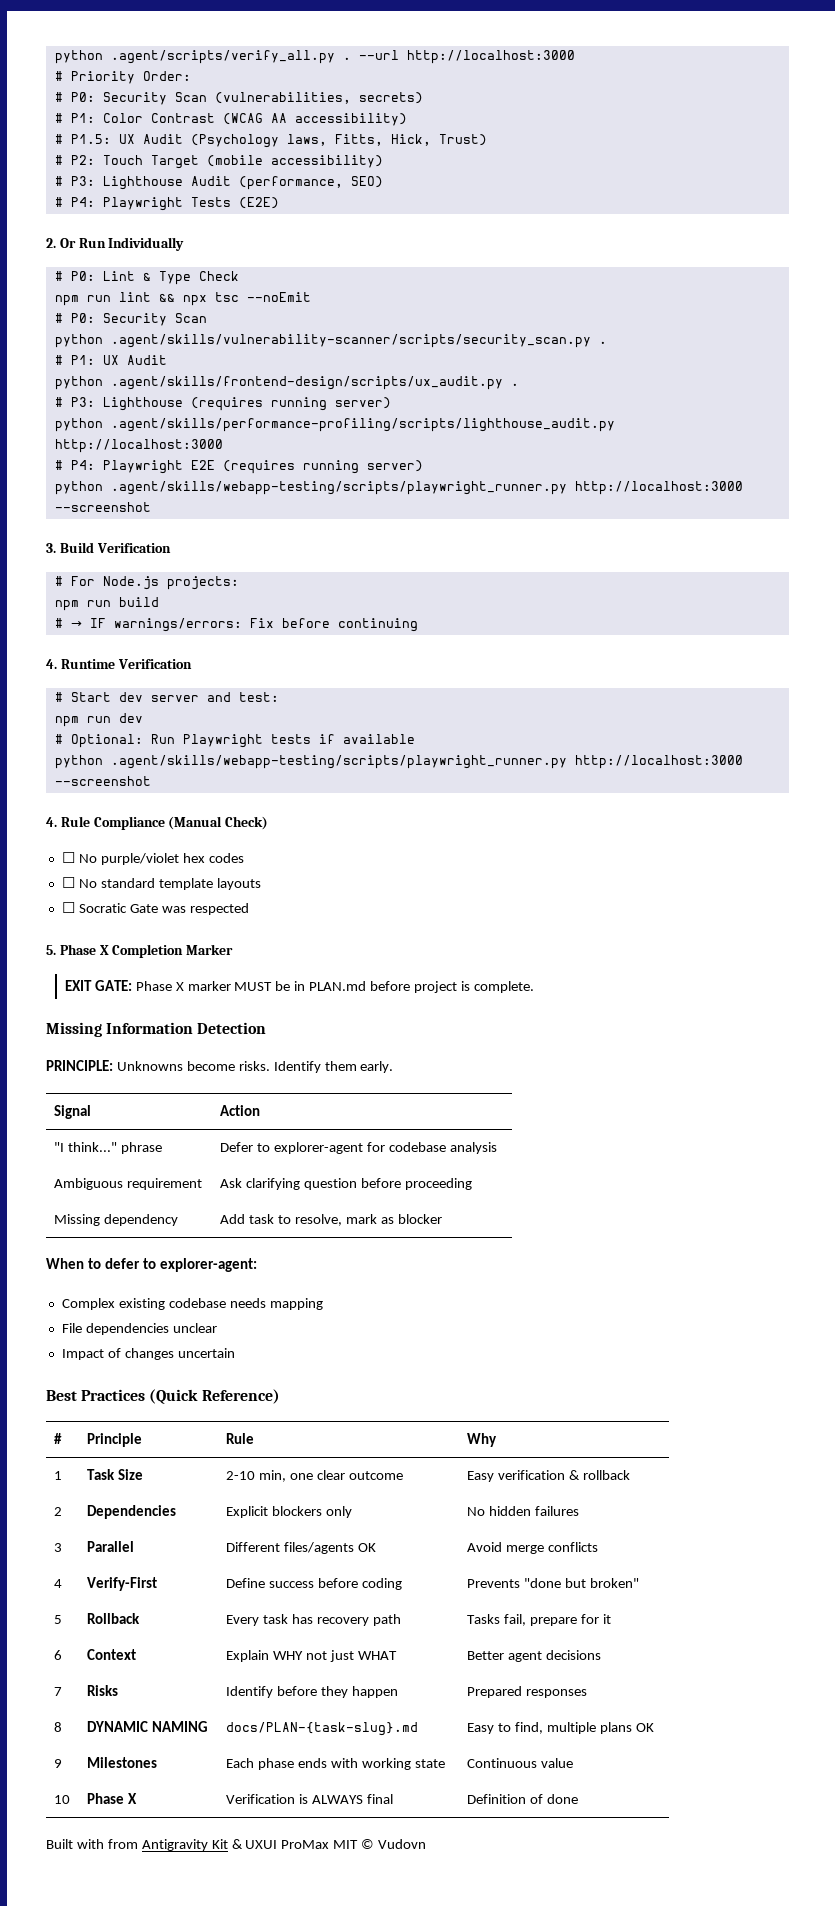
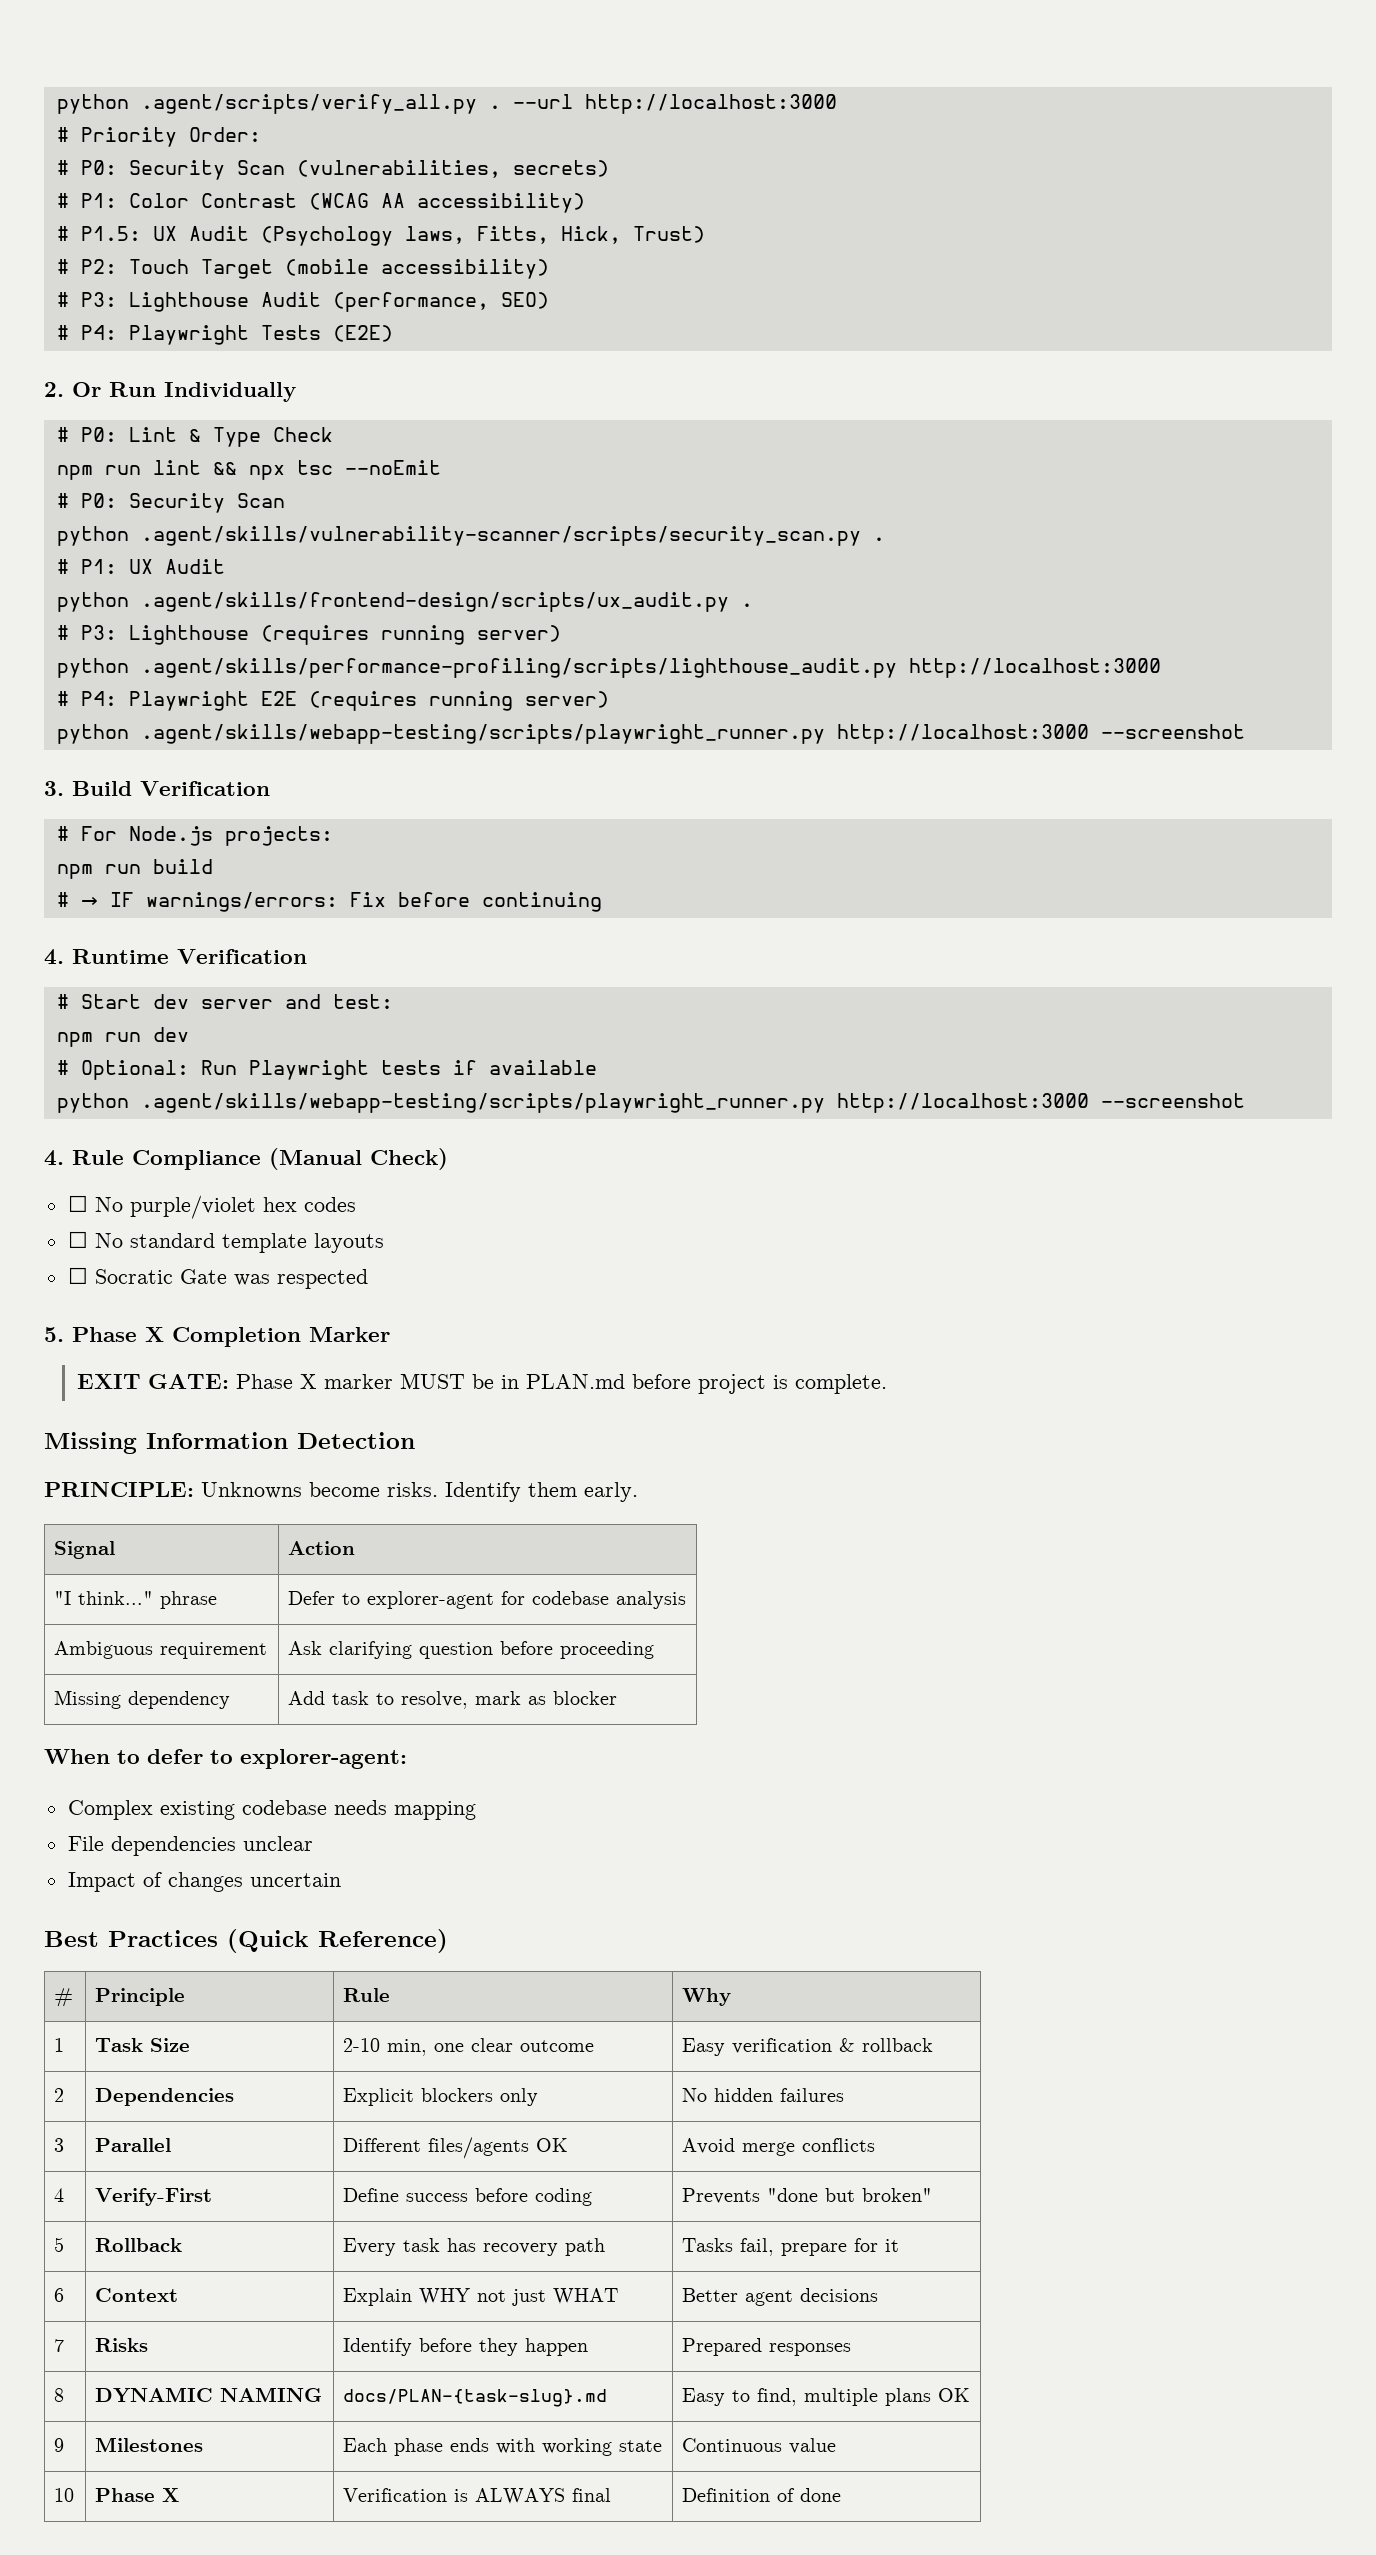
- Built with from Antigravity Kit & UXUI ProMax MIT © Vudovn

